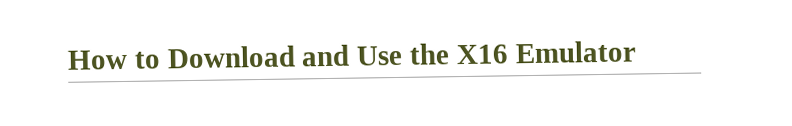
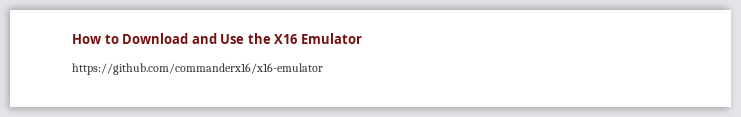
+ https://github.com/commanderx16/x16-emulator

